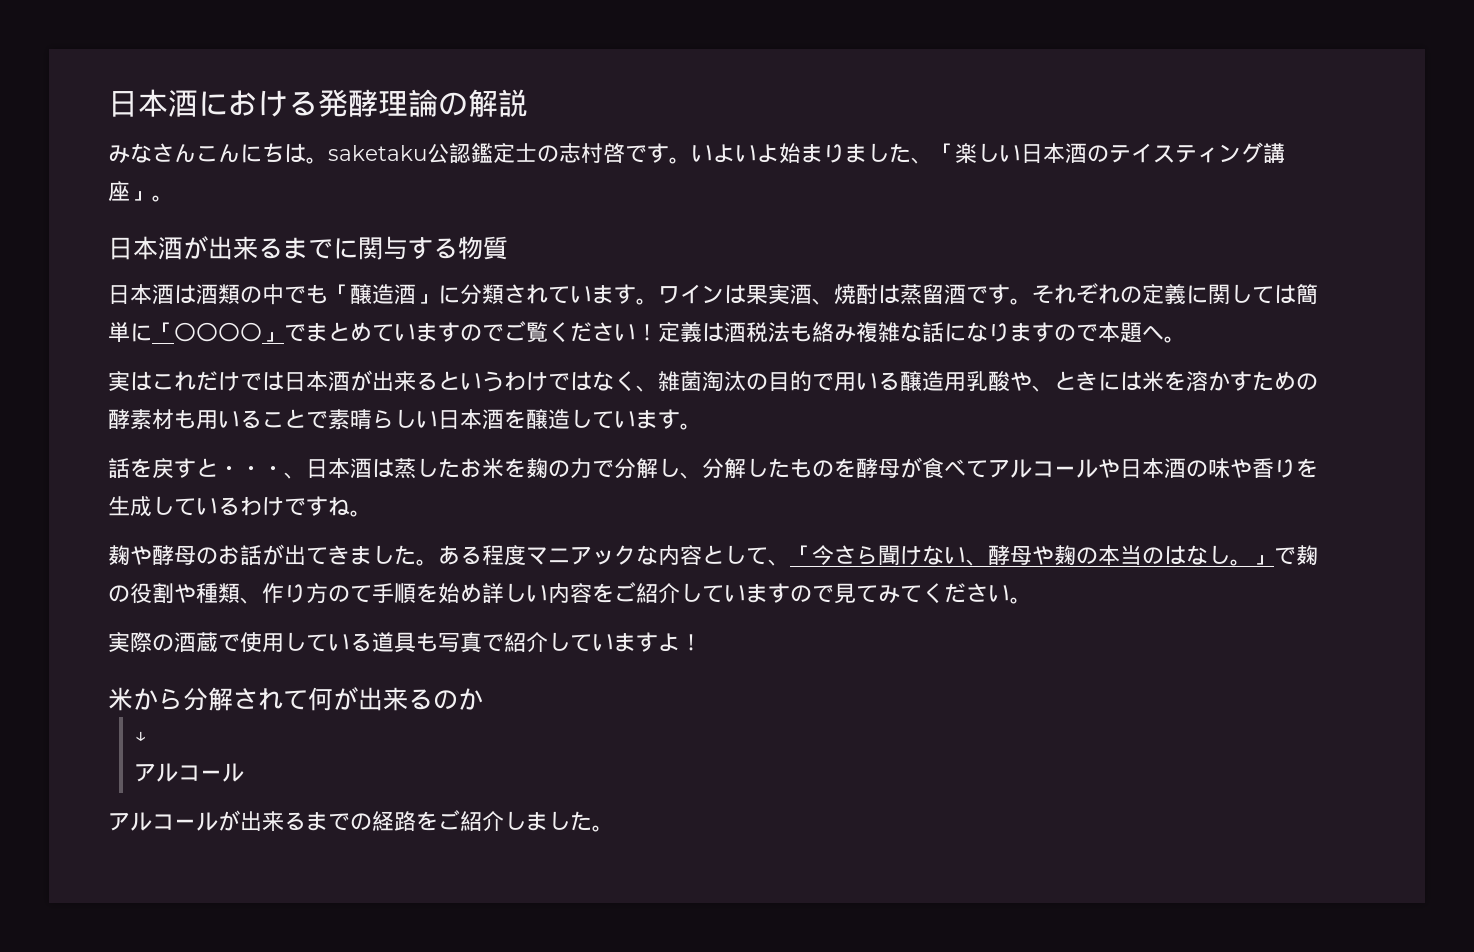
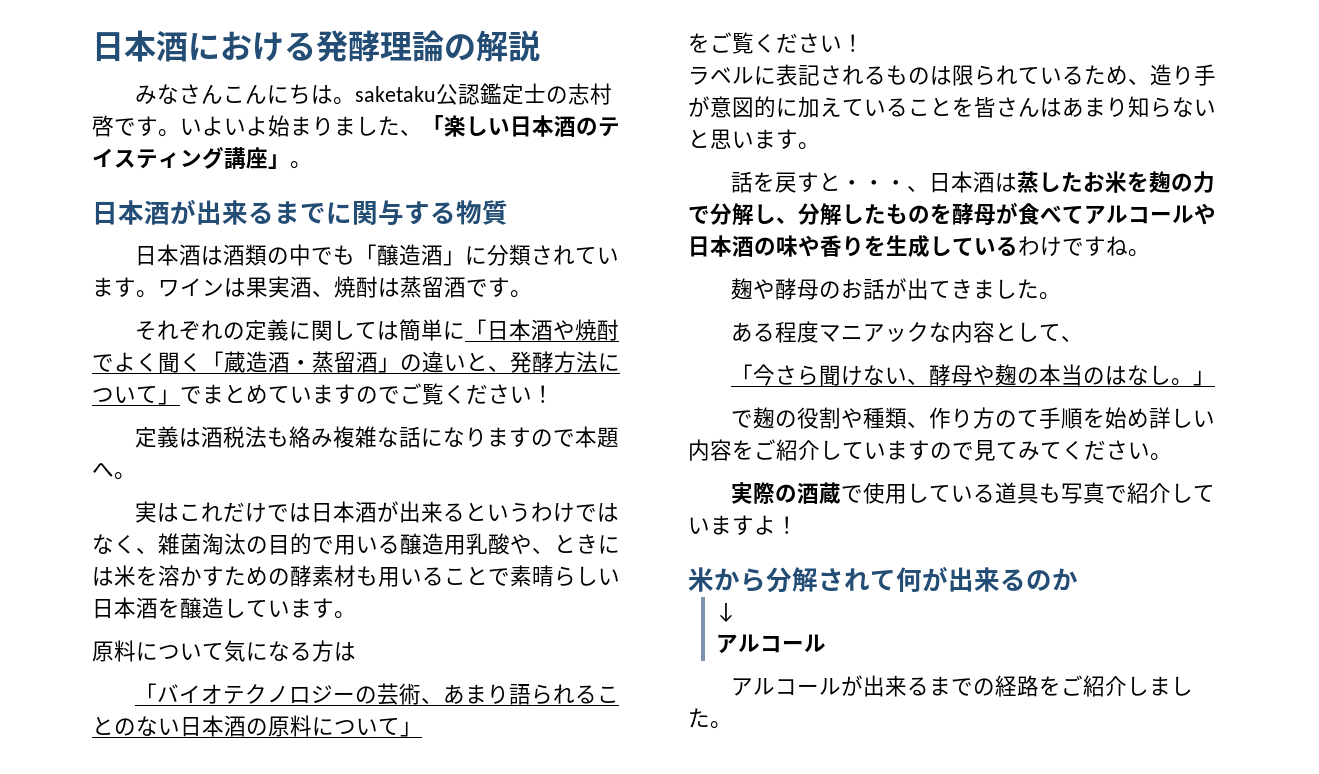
- ワインは果実酒、焼酎は蒸留酒です。それぞれの定義に関しては簡単に「〇〇〇〇」でまとめていますのでご覧ください！定義は酒税法も絡み複雑な話になりますので本題へ。
+ ワインは果実酒、焼酎は蒸留酒です。
+ それぞれの定義に関しては簡単に「日本酒や焼酎でよく聞く「蔵造酒・蒸留酒」の違いと、発酵方法について」でまとめていますのでご覧ください！
+ 定義は酒税法も絡み複雑な話になりますので本題へ。
+ 原料について気になる方は
+ 「バイオテクノロジーの芸術、あまり語られることのない日本酒の原料について」
+ をご覧ください！
+ ラベルに表記されるものは限られているため、造り手が意図的に加えていることを皆さんはあまり知らないと思います。
- 麹や酵母のお話が出てきました。ある程度マニアックな内容として、「今さら聞けない、酵母や麹の本当のはなし。」で麹の役割や種類、作り方のて手順を始め詳しい内容をご紹介していますので見てみてください。
+ 麹や酵母のお話が出てきました。
+ ある程度マニアックな内容として、
+ 「今さら聞けない、酵母や麹の本当のはなし。」
+ で麹の役割や種類、作り方のて手順を始め詳しい内容をご紹介していますので見てみてください。

